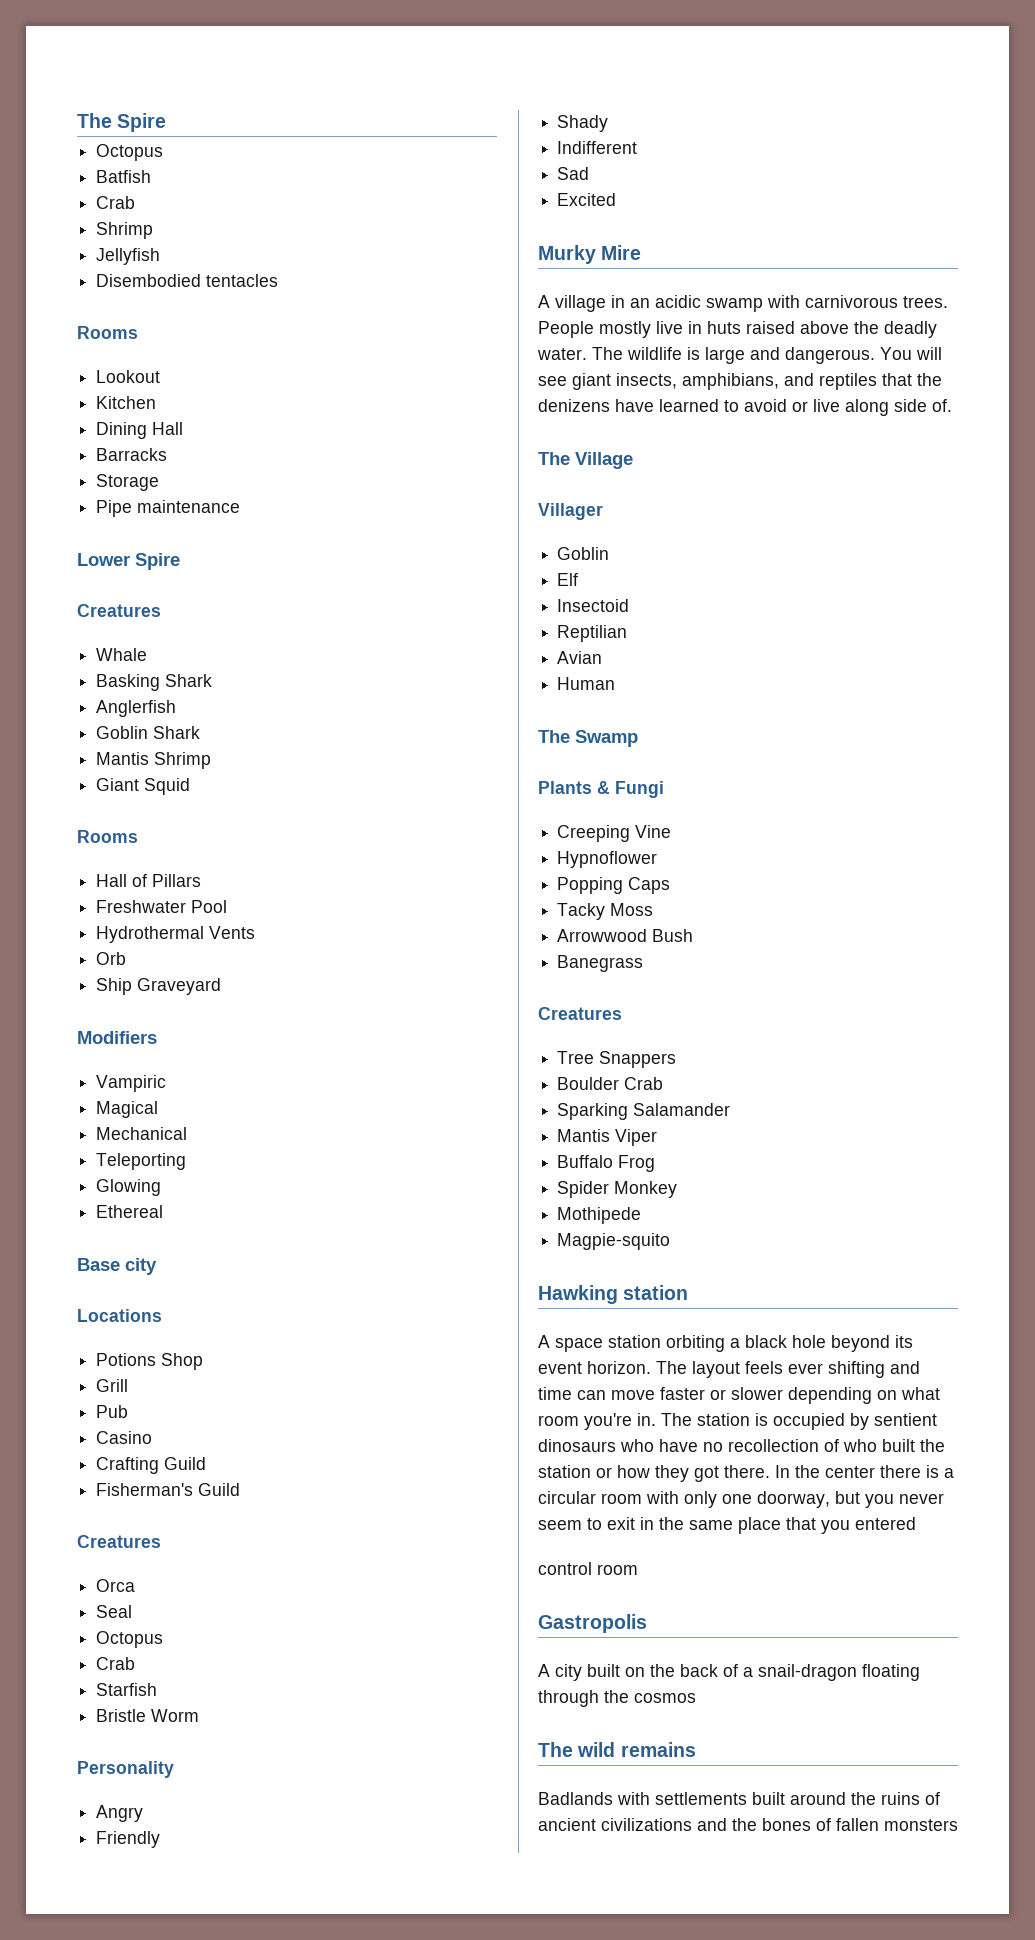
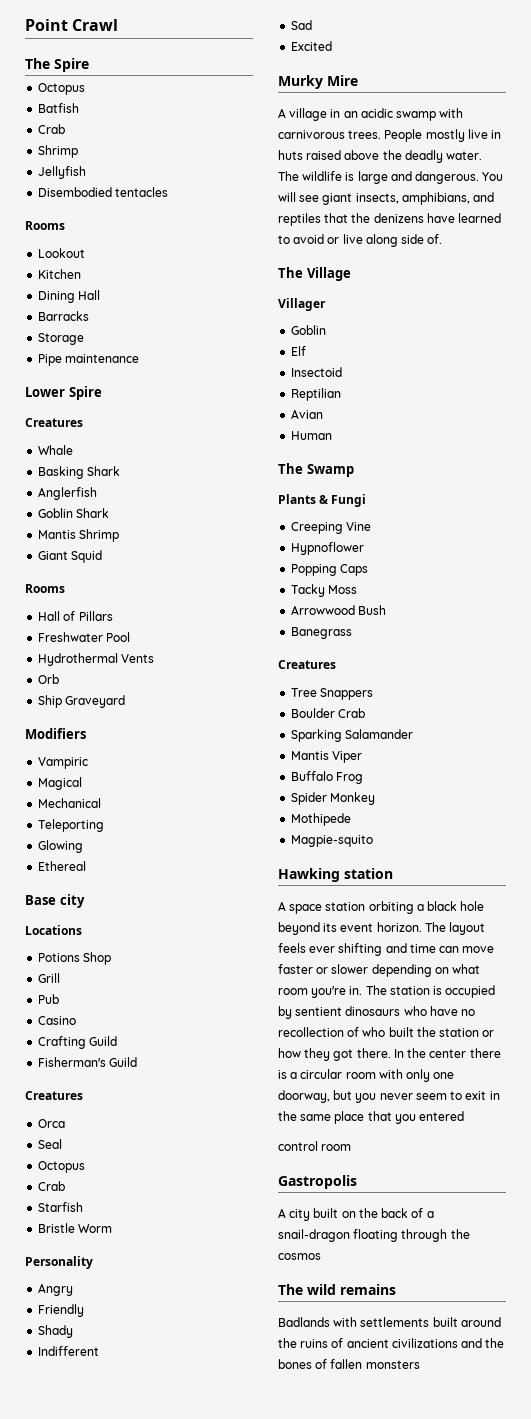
+ Point Crawl

